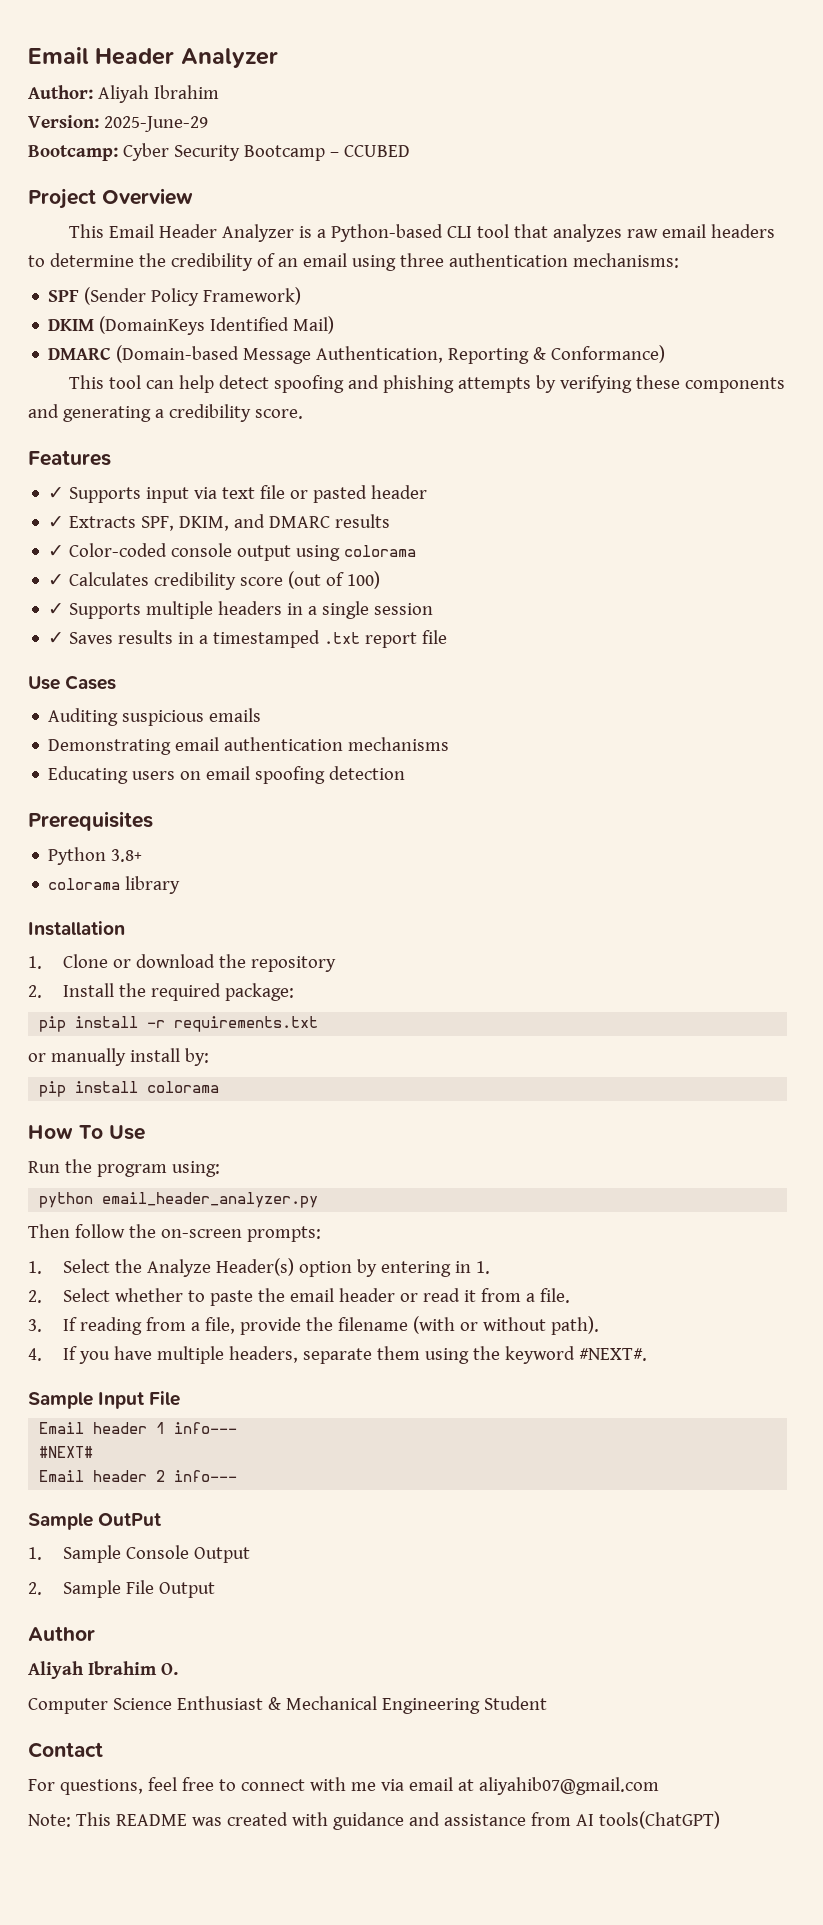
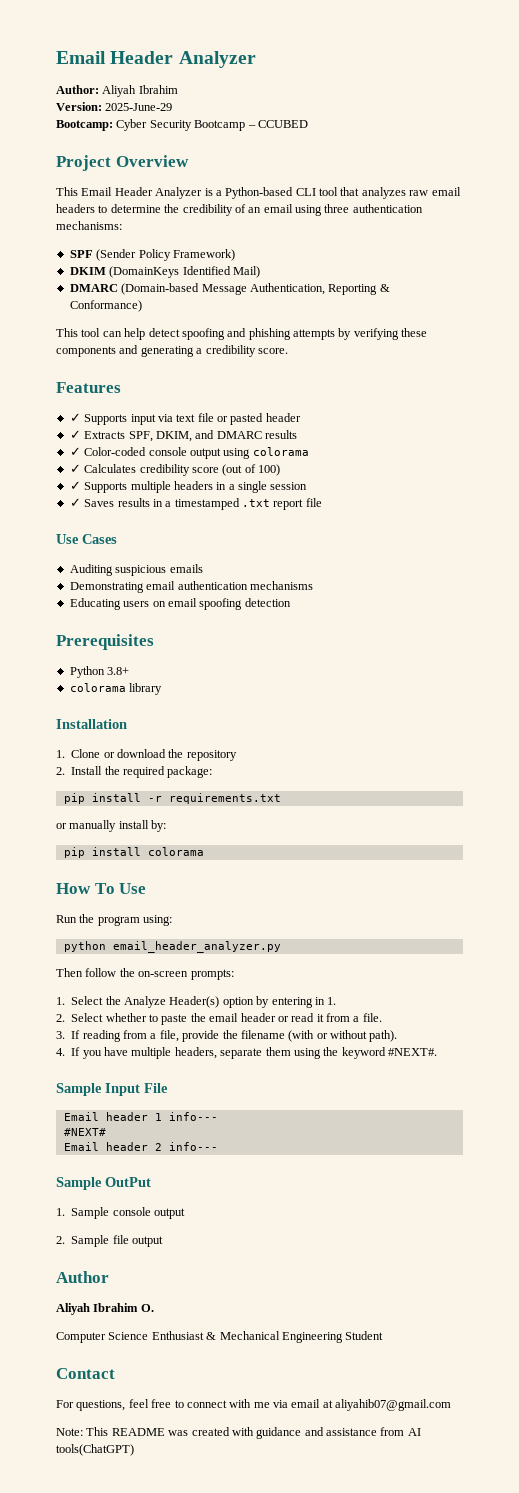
- 1. Sample Console Output
+ 1. Sample console output
- 2. Sample File Output
+ 2. Sample file output

